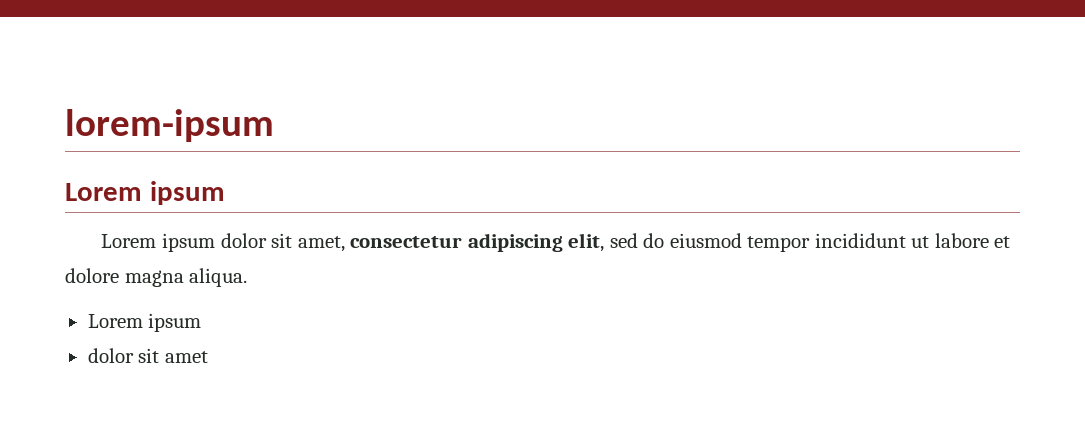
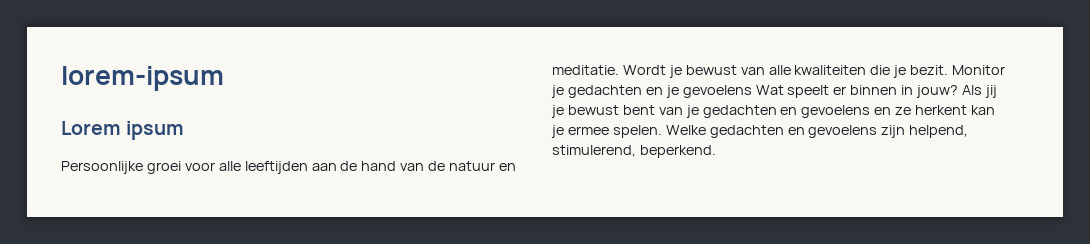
- Lorem ipsum dolor sit amet, consectetur adipiscing elit, sed do eiusmod tempor incididunt ut labore et dolore magna aliqua.
- Lorem ipsum
- dolor sit amet
+ Persoonlijke groei voor alle leeftijden aan de hand van de natuur en meditatie. Wordt je bewust van alle kwaliteiten die je bezit. Monitor je gedachten en je gevoelens Wat speelt er binnen in jouw? Als jij je bewust bent van je gedachten en gevoelens en ze herkent kan je ermee spelen. Welke gedachten en gevoelens zijn helpend, stimulerend, beperkend.

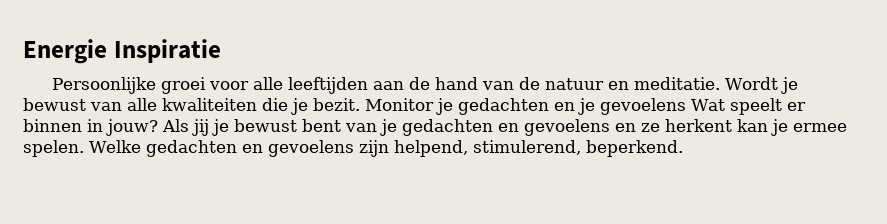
- lorem-ipsum
- Lorem ipsum
+ Energie Inspiratie

